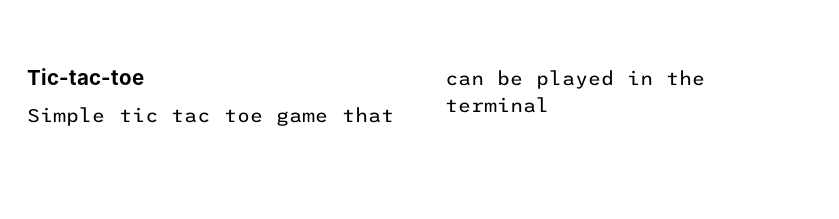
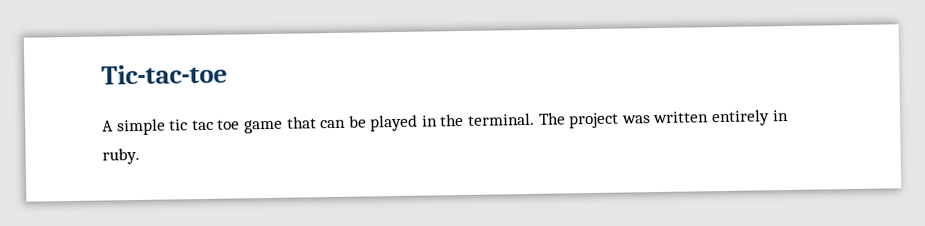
- Simple tic tac toe game that can be played in the terminal
+ A simple tic tac toe game that can be played in the terminal. The project was written entirely in ruby.

